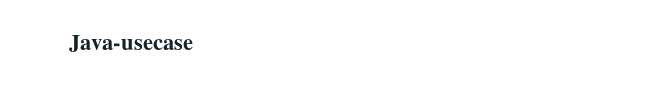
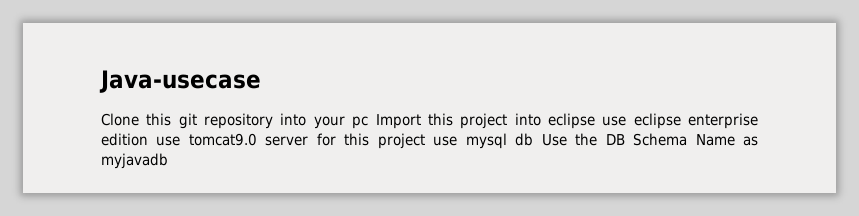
+ Clone this git repository into your pc Import this project into eclipse use eclipse enterprise edition use tomcat9.0 server for this project use mysql db Use the DB Schema Name as myjavadb

